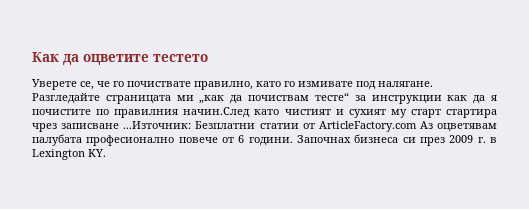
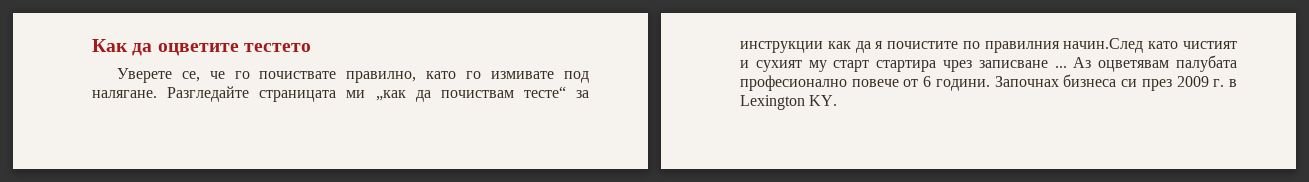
- Разгледайте страницата ми „как да почиствам тесте“ за инструкции как да я почистите по правилния начин.След като чистият и сухият му старт стартира чрез записване ...Източник: Безплатни статии от ArticleFactory.com Аз оцветявам палубата професионално повече от 6 години.
+ Разгледайте страницата ми „как да почиствам тесте“ за инструкции как да я почистите по правилния начин.След като чистият и сухият му старт стартира чрез записване ... Аз оцветявам палубата професионално повече от 6 години.

